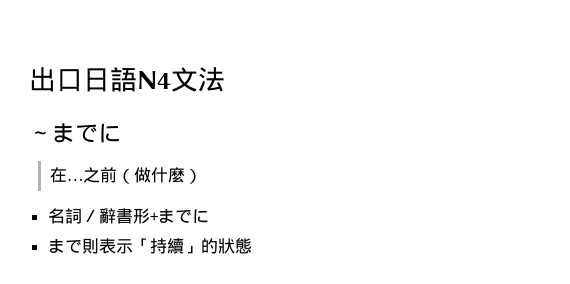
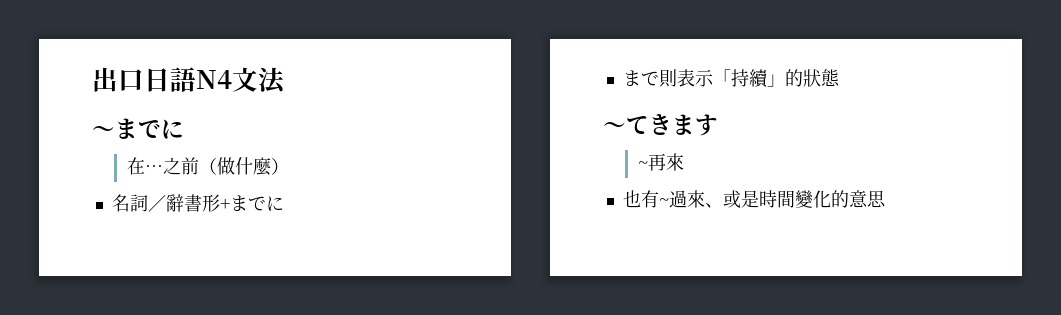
+ ～てきます
+ ~再來
+ 也有~過來、或是時間變化的意思

